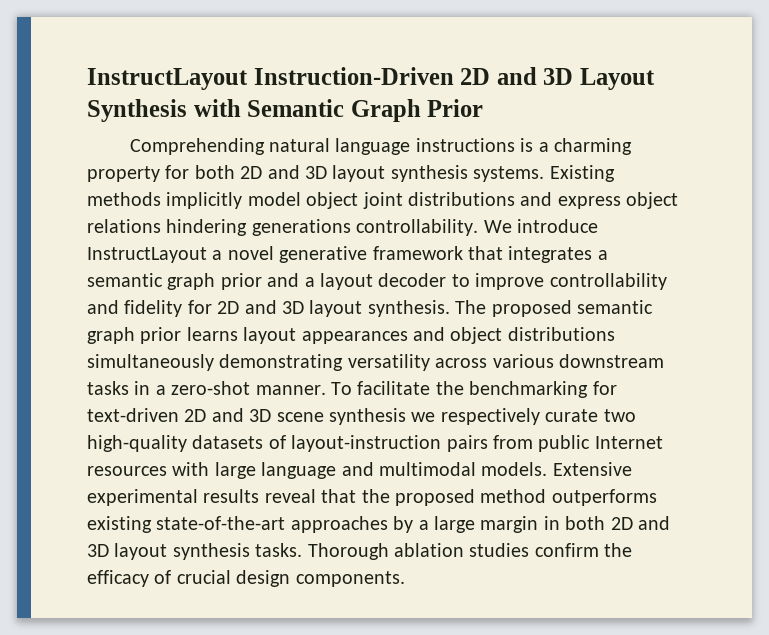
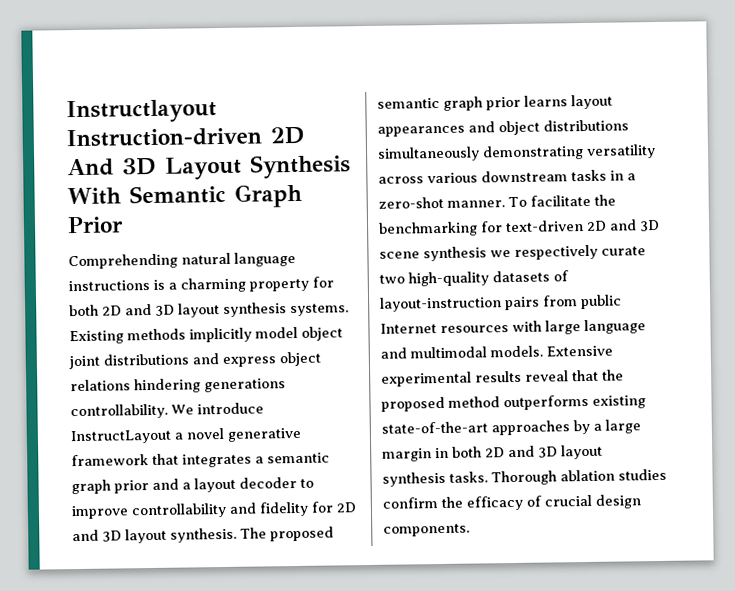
- InstructLayout Instruction-Driven 2D and 3D Layout Synthesis with Semantic Graph Prior
+ Instructlayout Instruction-driven 2D And 3D Layout Synthesis With Semantic Graph Prior

